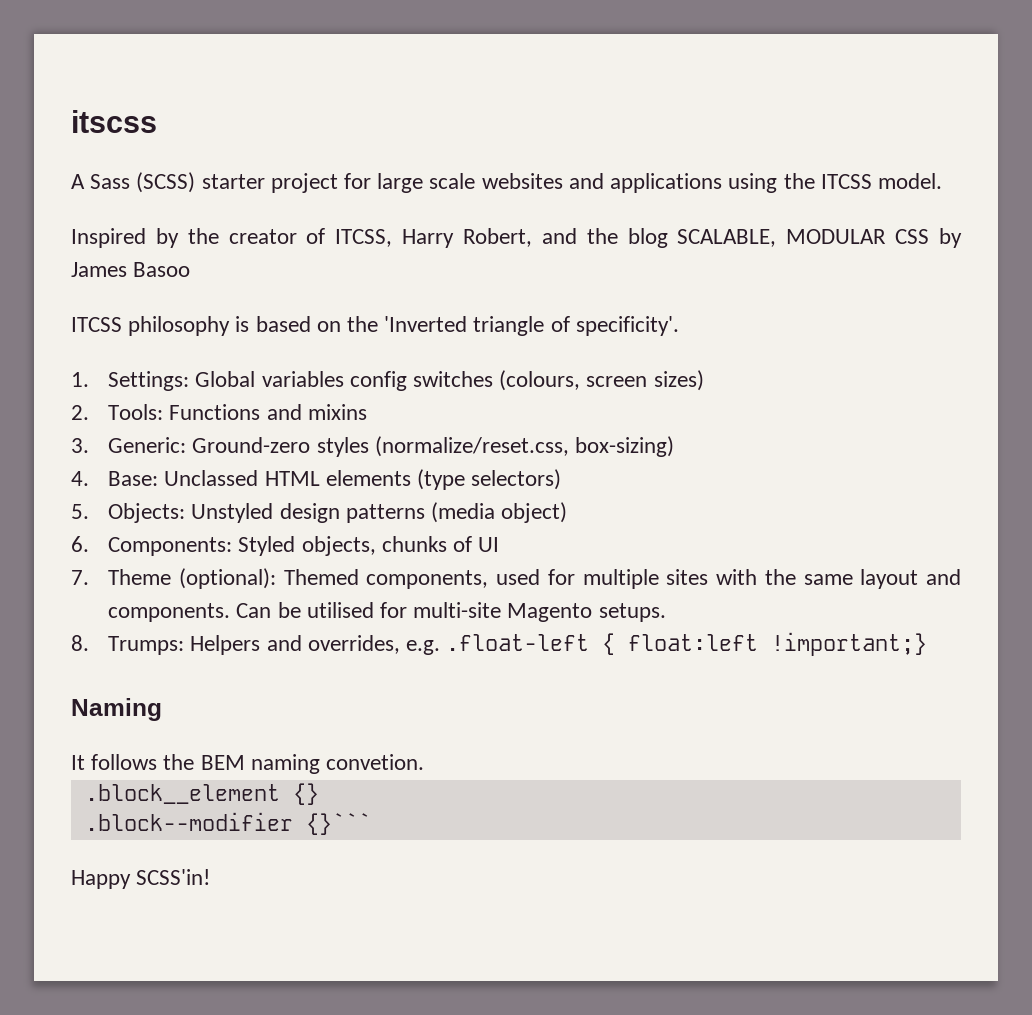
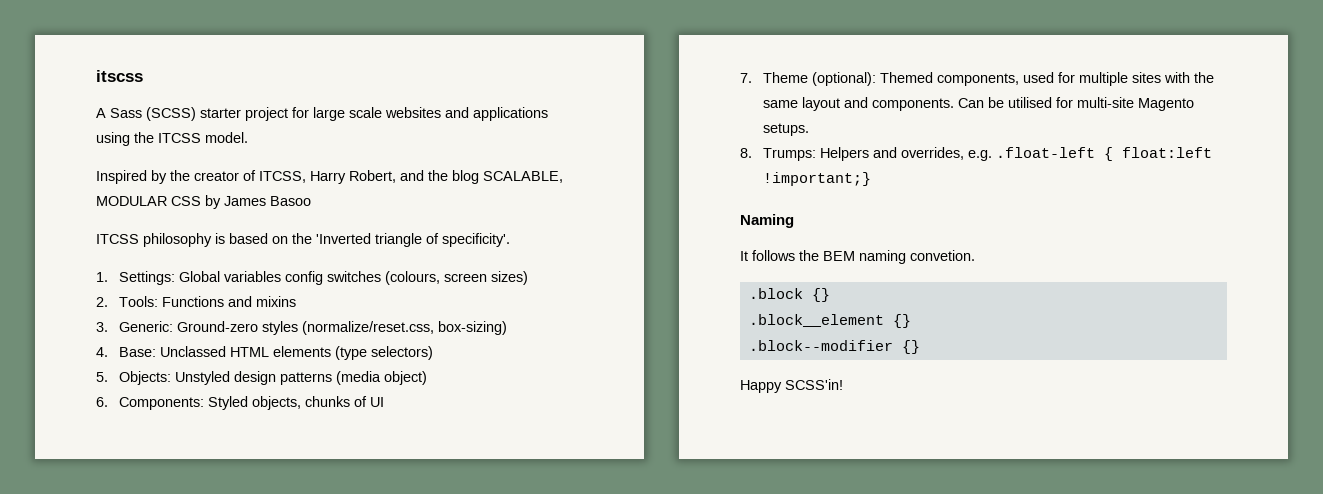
+ .block {}
- .block--modifier {}```
+ .block--modifier {}

